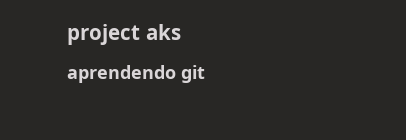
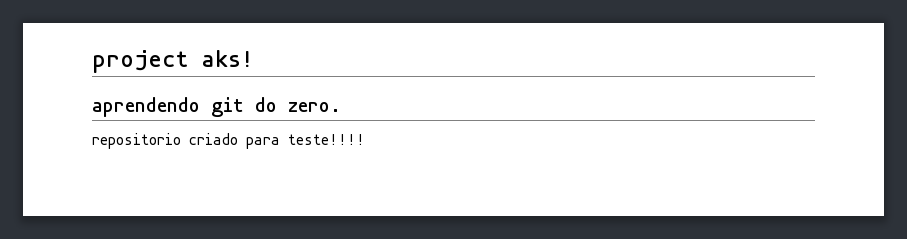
- project aks
+ project aks!
- aprendendo git
+ aprendendo git do zero.
+ repositorio criado para teste!!!!

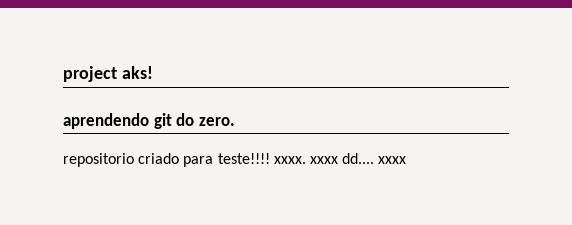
- repositorio criado para teste!!!!
+ repositorio criado para teste!!!! xxxx. xxxx dd.... xxxx

